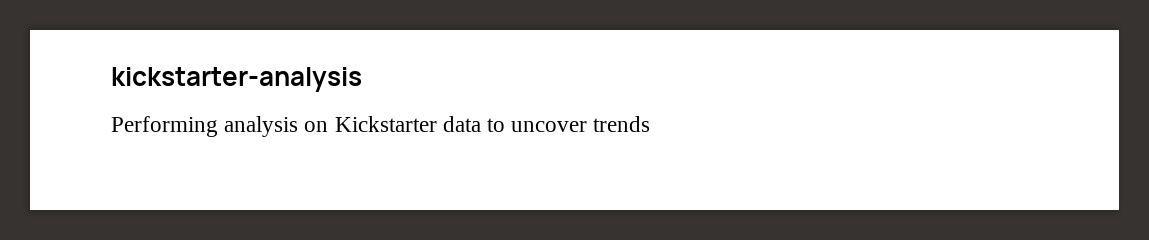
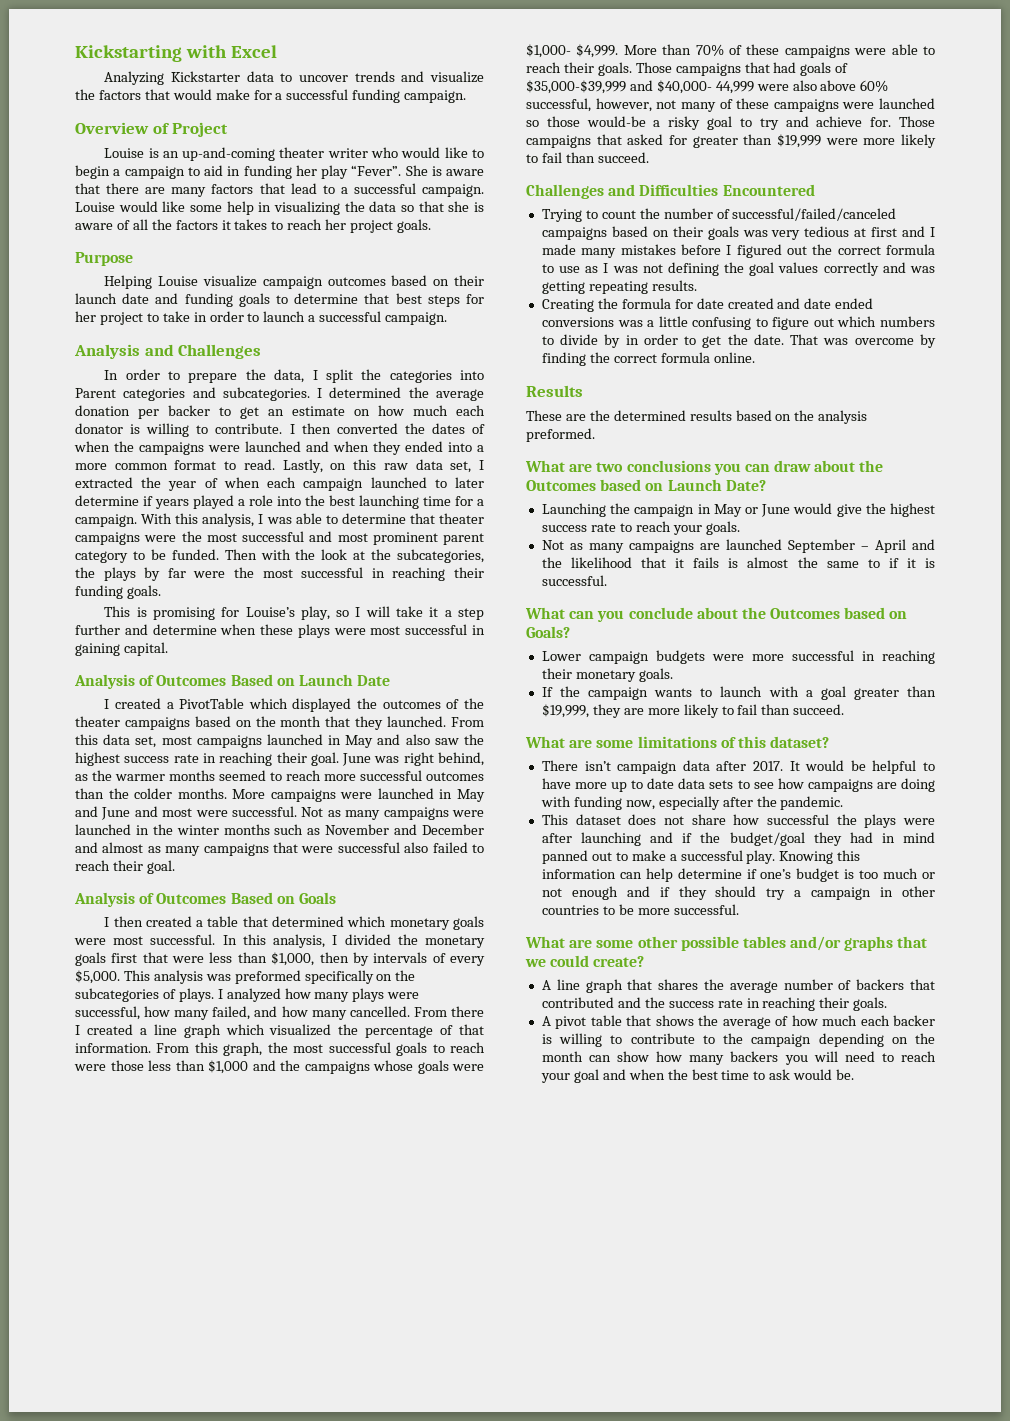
- kickstarter-analysis
- Performing analysis on Kickstarter data to uncover trends
+ Kickstarting with Excel
+ Analyzing Kickstarter data to uncover trends and visualize the factors that would make for a successful funding campaign.
+ Overview of Project
+ Louise is an up-and-coming theater writer who would like to begin a campaign to aid in funding her play “Fever”. She is aware that there are many factors that lead to a successful campaign. Louise would like some help in visualizing the data so that she is aware of all the factors it takes to reach her project goals.
+ Purpose
+ Helping Louise visualize campaign outcomes based on their launch date and funding goals to determine that best steps for her project to take in order to launch a successful campaign.
+ Analysis and Challenges
+ In order to prepare the data, I split the categories into Parent categories and subcategories. I determined the average donation per backer to get an estimate on how much each donator is willing to contribute. I then converted the dates of when the campaigns were launched and when they ended into a more common format to read. Lastly, on this raw data set, I extracted the year of when each campaign launched to later determine if years played a role into the best launching time for a campaign. With this analysis, I was able to determine that theater campaigns were the most successful and most prominent parent category to be funded. Then with the look at the subcategories, the plays by far were the most successful in reaching their funding goals.
+ This is promising for Louise’s play, so I will take it a step further and determine when these plays were most successful in gaining capital.
+ Analysis of Outcomes Based on Launch Date
+ I created a PivotTable which displayed the outcomes of the theater campaigns based on the month that they launched. From this data set, most campaigns launched in May and also saw the highest success rate in reaching their goal. June was right behind, as the warmer months seemed to reach more successful outcomes than the colder months. More campaigns were launched in May and June and most were successful. Not as many campaigns were launched in the winter months such as November and December and almost as many campaigns that were successful also failed to reach their goal.
+ Analysis of Outcomes Based on Goals
+ I then created a table that determined which monetary goals were most successful. In this analysis, I divided the monetary goals first that were less than $1,000, then by intervals of every $5,000. This analysis was preformed specifically on the subcategories of plays. I analyzed how many plays were successful, how many failed, and how many cancelled. From there I created a line graph which visualized the percentage of that information. From this graph, the most successful goals to reach were those less than $1,000 and the campaigns whose goals were $1,000- $4,999. More than 70% of these campaigns were able to reach their goals. Those campaigns that had goals of $35,000-$39,999 and $40,000- 44,999 were also above 60% successful, however, not many of these campaigns were launched so those would-be a risky goal to try and achieve for. Those campaigns that asked for greater than $19,999 were more likely to fail than succeed.
+ Challenges and Difficulties Encountered
+ Trying to count the number of successful/failed/canceled campaigns based on their goals was very tedious at first and I made many mistakes before I figured out the correct formula to use as I was not defining the goal values correctly and was getting repeating results.
+ Creating the formula for date created and date ended conversions was a little confusing to figure out which numbers to divide by in order to get the date. That was overcome by finding the correct formula online.
+ Results
+ These are the determined results based on the analysis preformed.
+ What are two conclusions you can draw about the Outcomes based on Launch Date?
+ Launching the campaign in May or June would give the highest success rate to reach your goals.
+ Not as many campaigns are launched September – April and the likelihood that it fails is almost the same to if it is successful.
+ What can you conclude about the Outcomes based on Goals?
+ Lower campaign budgets were more successful in reaching their monetary goals.
+ If the campaign wants to launch with a goal greater than $19,999, they are more likely to fail than succeed.
+ What are some limitations of this dataset?
+ There isn’t campaign data after 2017. It would be helpful to have more up to date data sets to see how campaigns are doing with funding now, especially after the pandemic.
+ This dataset does not share how successful the plays were after launching and if the budget/goal they had in mind panned out to make a successful play. Knowing this information can help determine if one’s budget is too much or not enough and if they should try a campaign in other countries to be more successful.
+ What are some other possible tables and/or graphs that we could create?
+ A line graph that shares the average number of backers that contributed and the success rate in reaching their goals.
+ A pivot table that shows the average of how much each backer is willing to contribute to the campaign depending on the month can show how many backers you will need to reach your goal and when the best time to ask would be.

